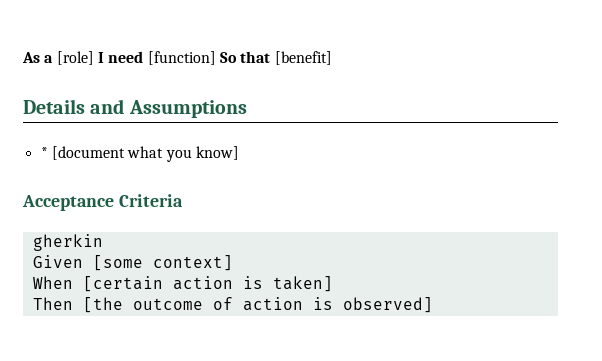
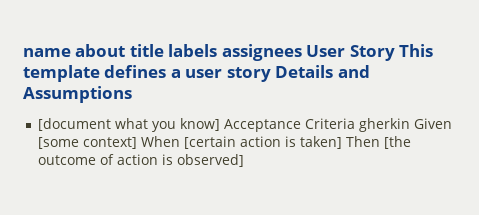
- As a [role] I need [function] So that [benefit]
- Details and Assumptions
+ name about title labels assignees User Story This template defines a user story Details and Assumptions
- * [document what you know]
- Acceptance Criteria
- gherkin
- Given [some context]
- When [certain action is taken]
- Then [the outcome of action is observed]
+ [document what you know] Acceptance Criteria gherkin Given [some context] When [certain action is taken] Then [the outcome of action is observed]

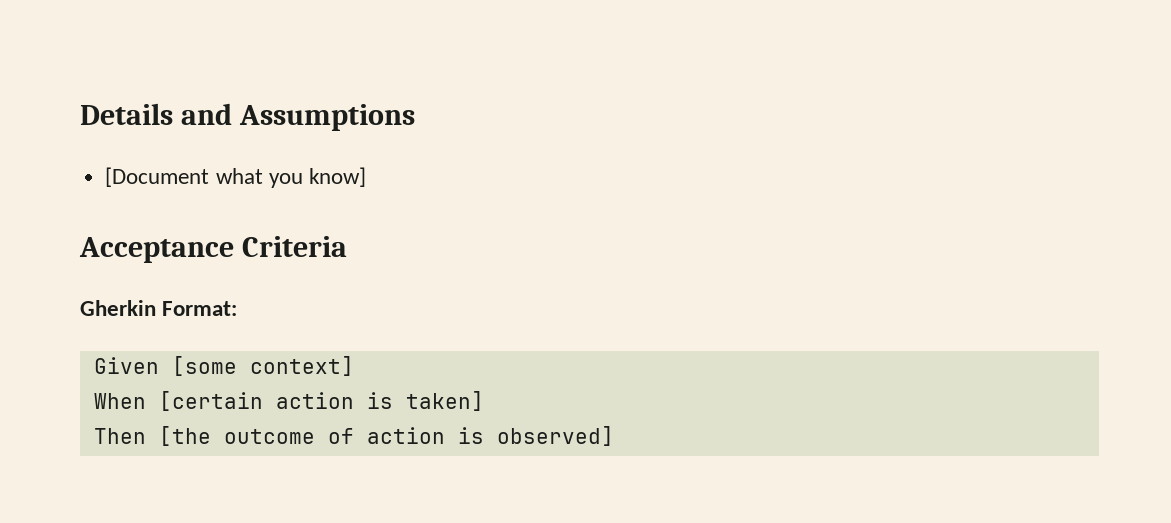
- name about title labels assignees User Story This template defines a user story Details and Assumptions
+ Details and Assumptions
- [document what you know] Acceptance Criteria gherkin Given [some context] When [certain action is taken] Then [the outcome of action is observed]
+ [Document what you know]
+ Acceptance Criteria
+ Gherkin Format:
+ Given [some context]
+ When [certain action is taken]
+ Then [the outcome of action is observed]

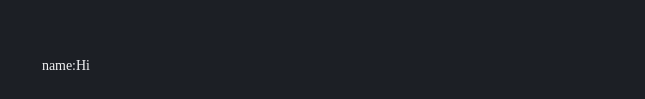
- Details and Assumptions
- [Document what you know]
- Acceptance Criteria
- Gherkin Format:
- Given [some context]
- When [certain action is taken]
- Then [the outcome of action is observed]
+ name:Hi

